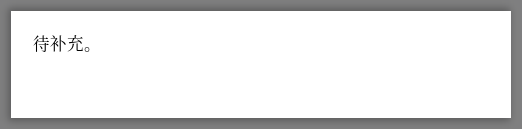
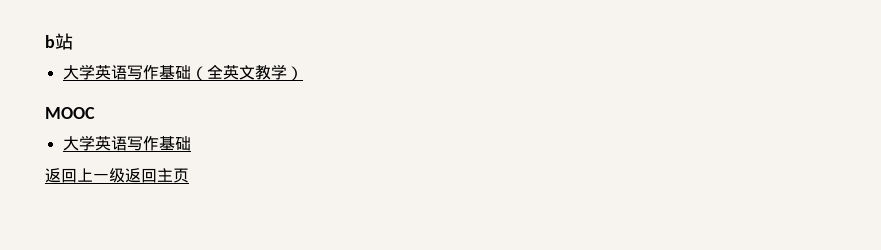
- 待补充。
+ b站
+ 大学英语写作基础（全英文教学）
+ MOOC
+ 大学英语写作基础
+ 返回上一级返回主页

